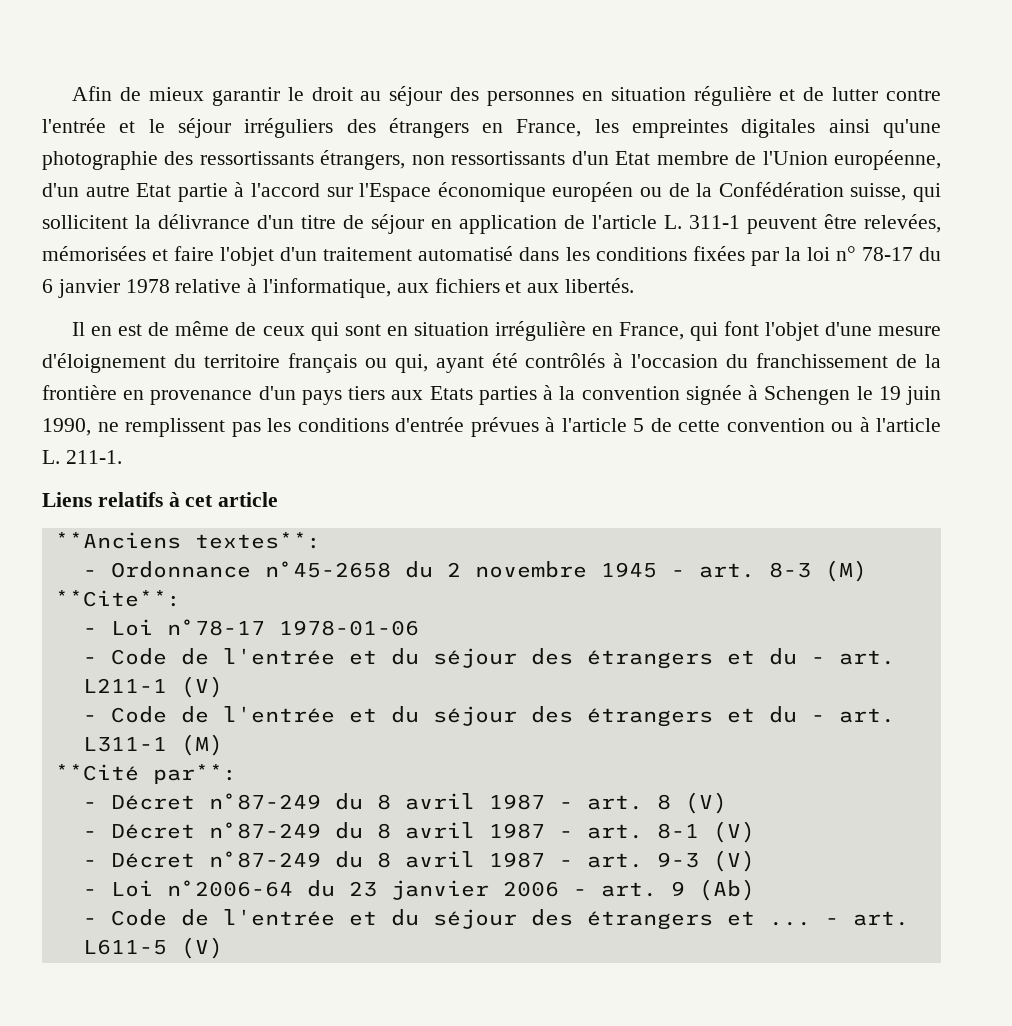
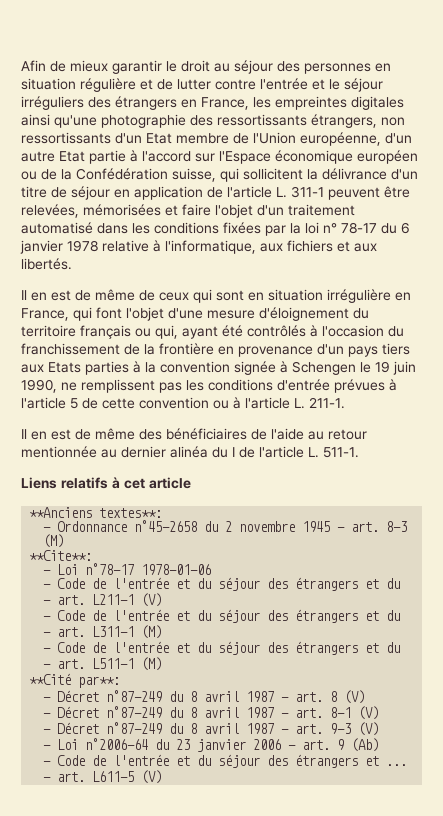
+ Il en est de même des bénéficiaires de l'aide au retour mentionnée au dernier alinéa du I de l'article L. 511-1.
+ - Code de l'entrée et du séjour des étrangers et du - art. L511-1 (M)

